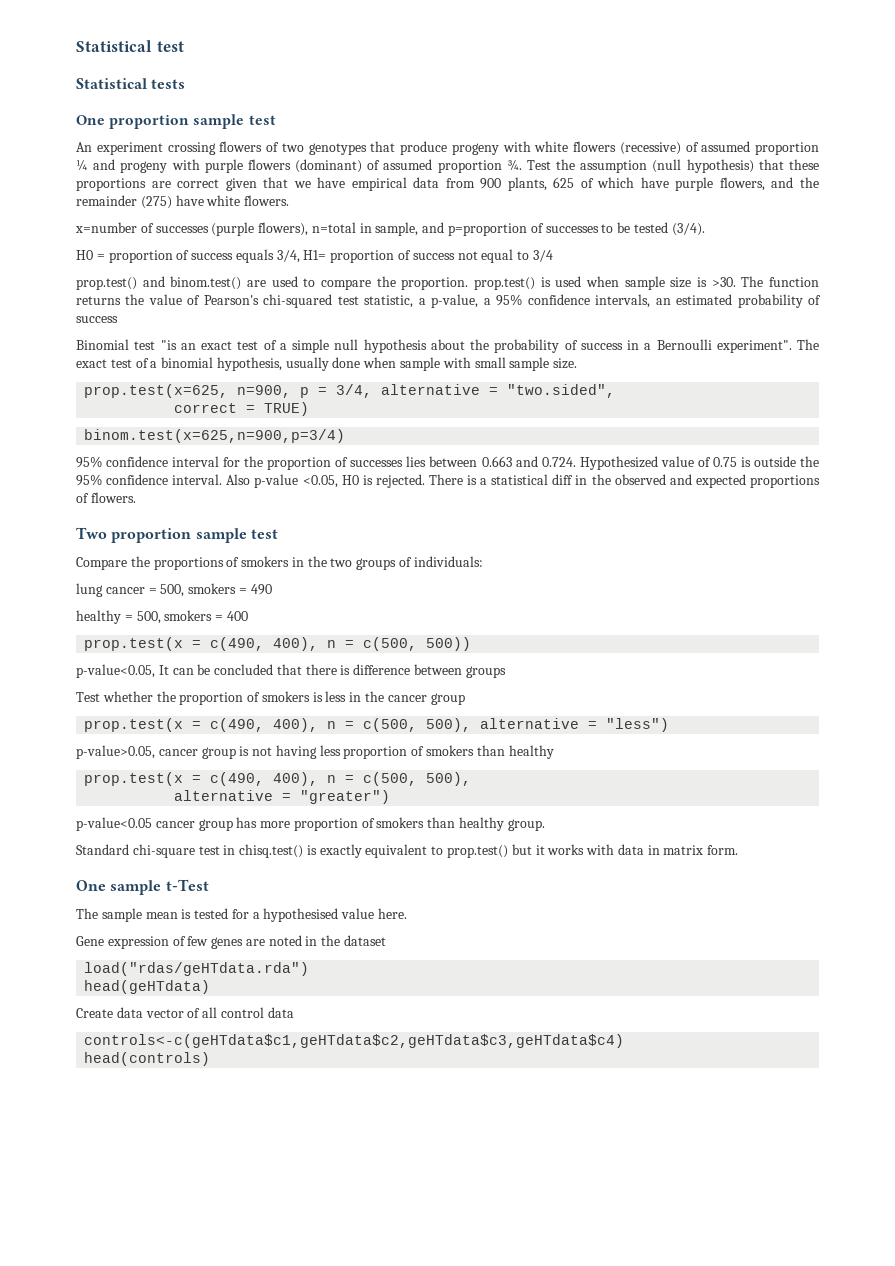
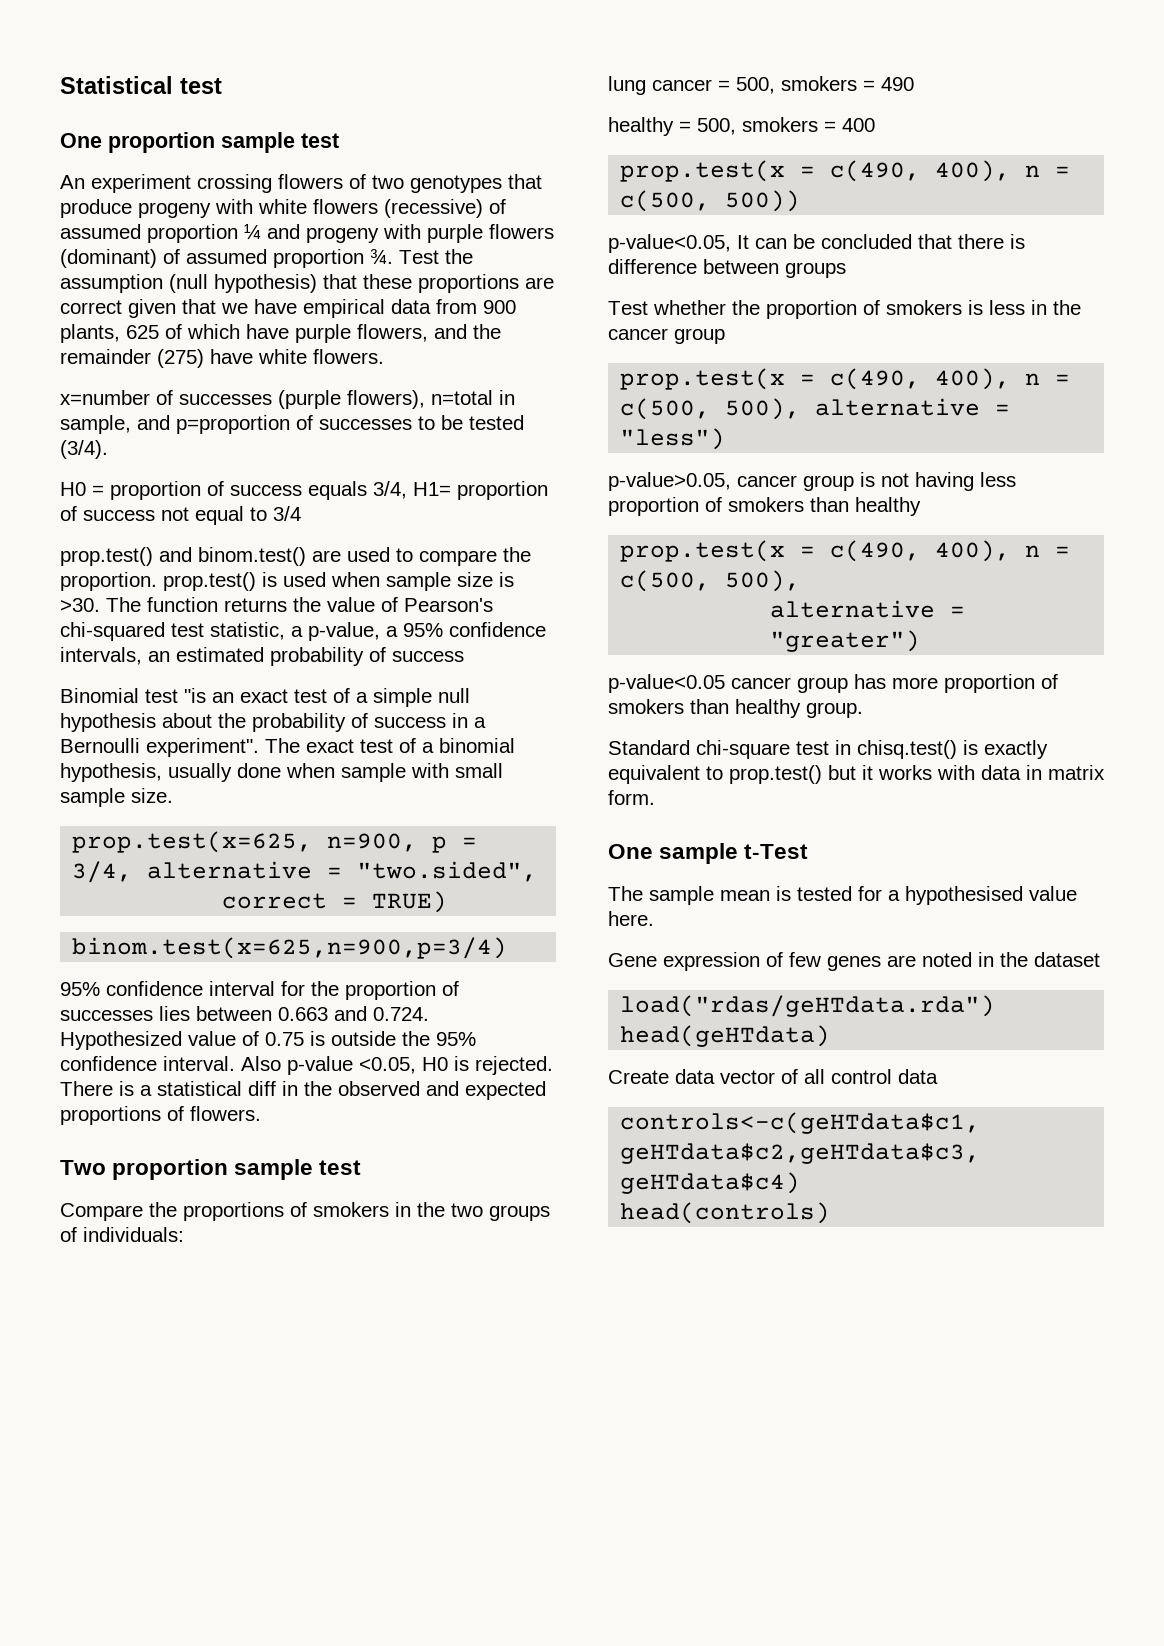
- Statistical tests

